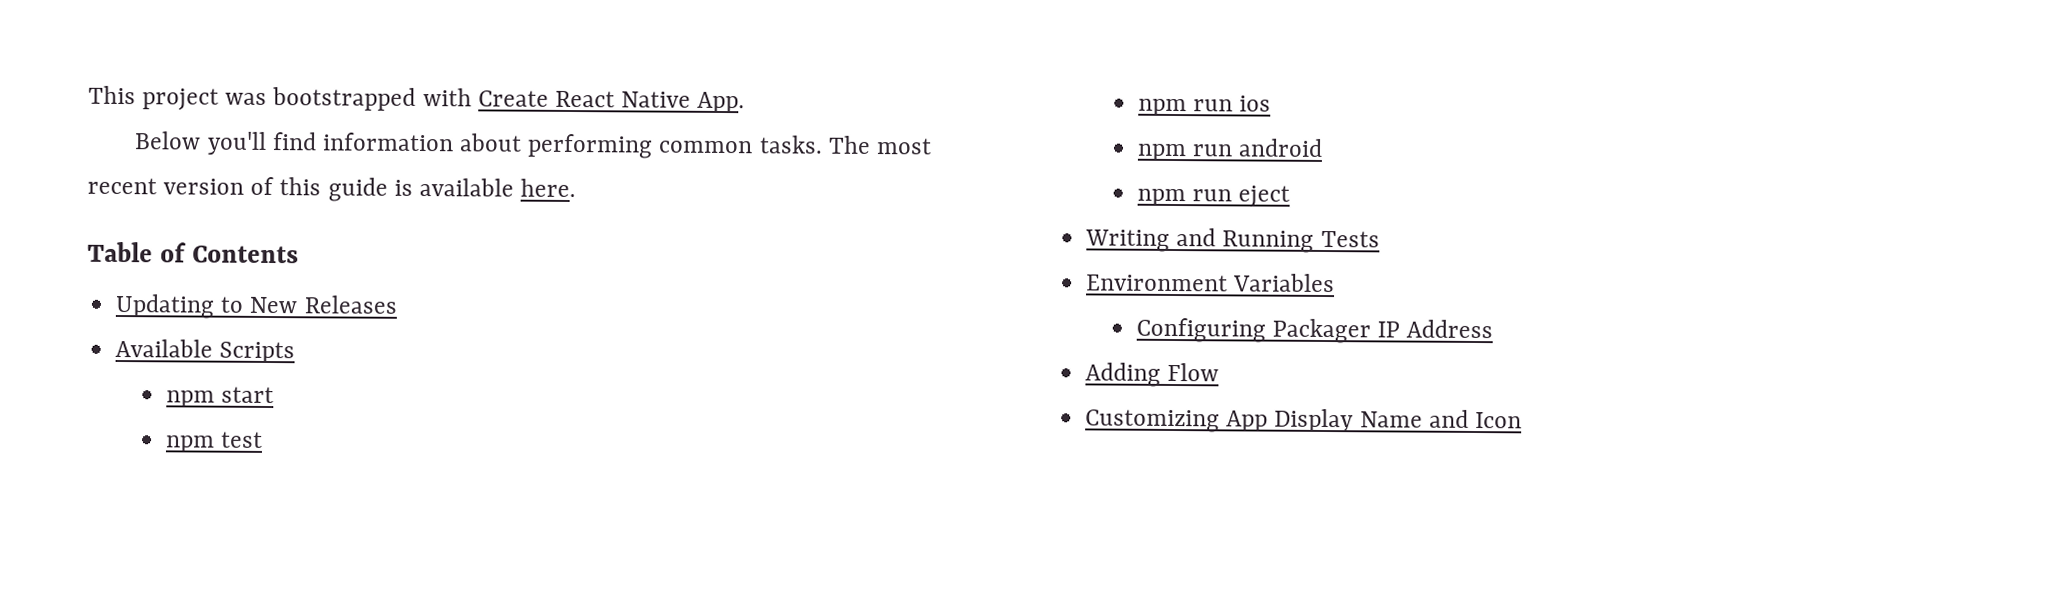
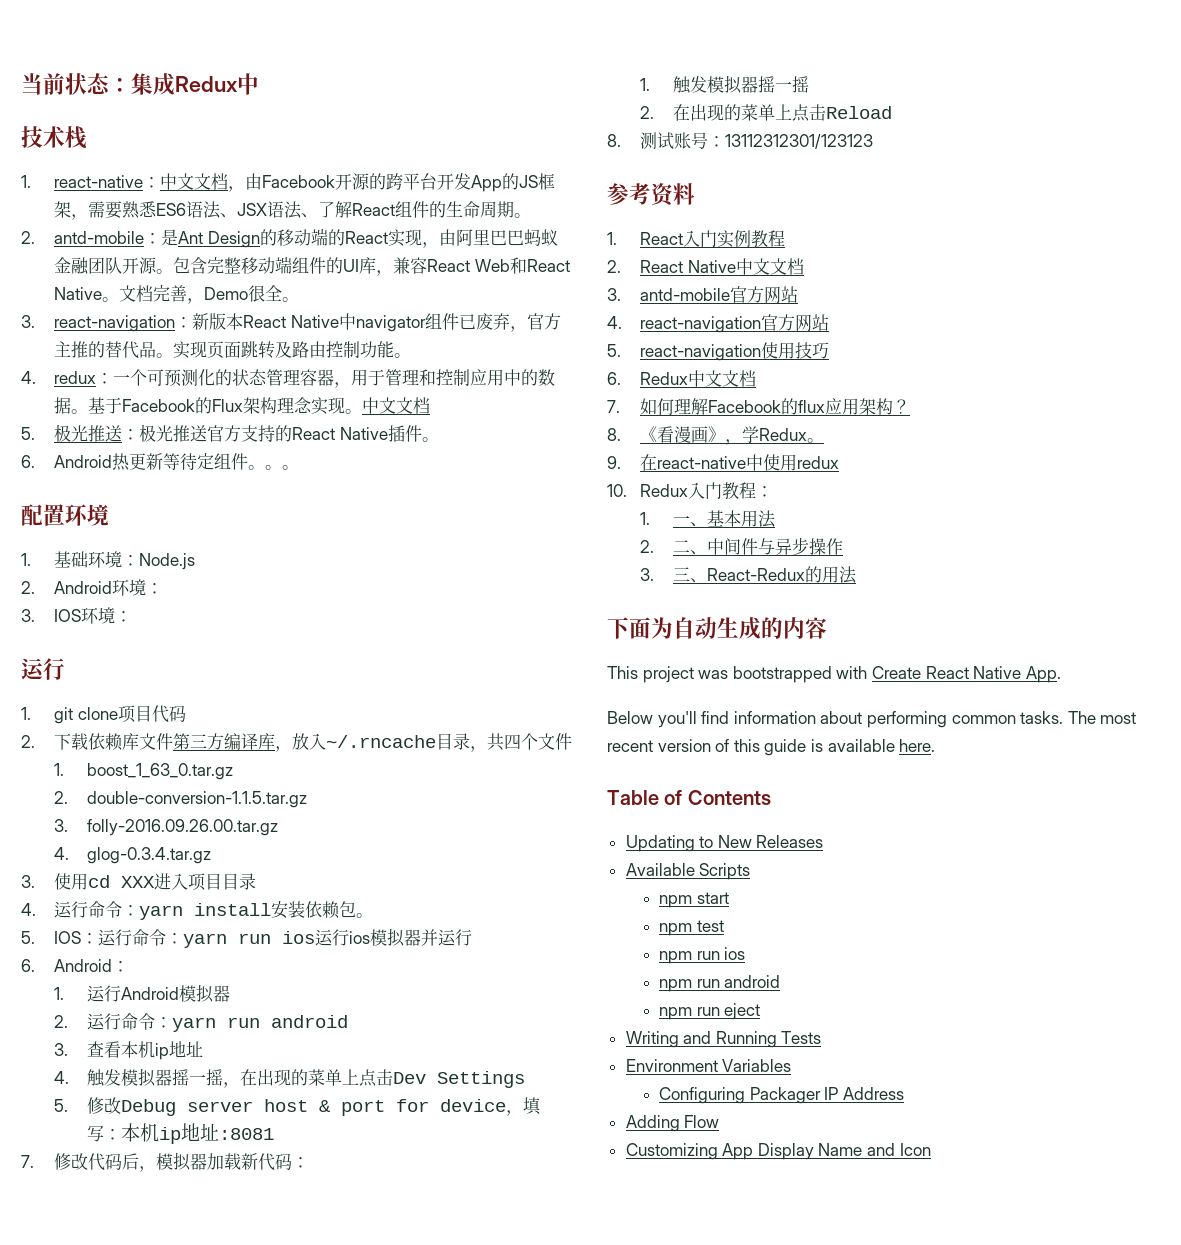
+ 当前状态：集成Redux中
+ 技术栈
+ 1. react-native：中文文档，由Facebook开源的跨平台开发App的JS框架，需要熟悉ES6语法、JSX语法、了解React组件的生命周期。
+ 2. antd-mobile：是Ant Design的移动端的React实现，由阿里巴巴蚂蚁金融团队开源。包含完整移动端组件的UI库，兼容React Web和React Native。文档完善，Demo很全。
+ 3. react-navigation：新版本React Native中navigator组件已废弃，官方主推的替代品。实现页面跳转及路由控制功能。
+ 4. redux：一个可预测化的状态管理容器，用于管理和控制应用中的数据。基于Facebook的Flux架构理念实现。中文文档
+ 5.极光推送：极光推送官方支持的React Native插件。
+ 6. Android热更新等待定组件。。。
+ 配置环境
+ 1.基础环境：Node.js
+ 2. Android环境：
+ 3. IOS环境：
+ 运行
+ 1. git clone项目代码
+ 2.下载依赖库文件第三方编译库，放入~/.rncache目录，共四个文件
+ 1. boost_1_63_0.tar.gz
+ 2. double-conversion-1.1.5.tar.gz
+ 3. folly-2016.09.26.00.tar.gz
+ 4. glog-0.3.4.tar.gz
+ 3.使用cd XXX进入项目目录
+ 4.运行命令：yarn install安装依赖包。
+ 5. IOS：运行命令：yarn run ios运行ios模拟器并运行
+ 6. Android：
+ 1.运行Android模拟器
+ 2.运行命令：yarn run android
+ 3.查看本机ip地址
+ 4.触发模拟器摇一摇，在出现的菜单上点击Dev Settings
+ 5.修改Debug server host & port for device，填写：本机ip地址:8081
+ 7.修改代码后，模拟器加载新代码：
+ 1.触发模拟器摇一摇
+ 2.在出现的菜单上点击Reload
+ 8.测试账号：13112312301/123123
+ 参考资料
+ 1. React入门实例教程
+ 2. React Native中文文档
+ 3. antd-mobile官方网站
+ 4. react-navigation官方网站
+ 5. react-navigation使用技巧
+ 6. Redux中文文档
+ 7.如何理解Facebook的flux应用架构？
+ 8.《看漫画》，学Redux。
+ 9.在react-native中使用redux
+ 10. Redux入门教程：
+ 1.一、基本用法
+ 2.二、中间件与异步操作
+ 3.三、React-Redux的用法
+ 下面为自动生成的内容

